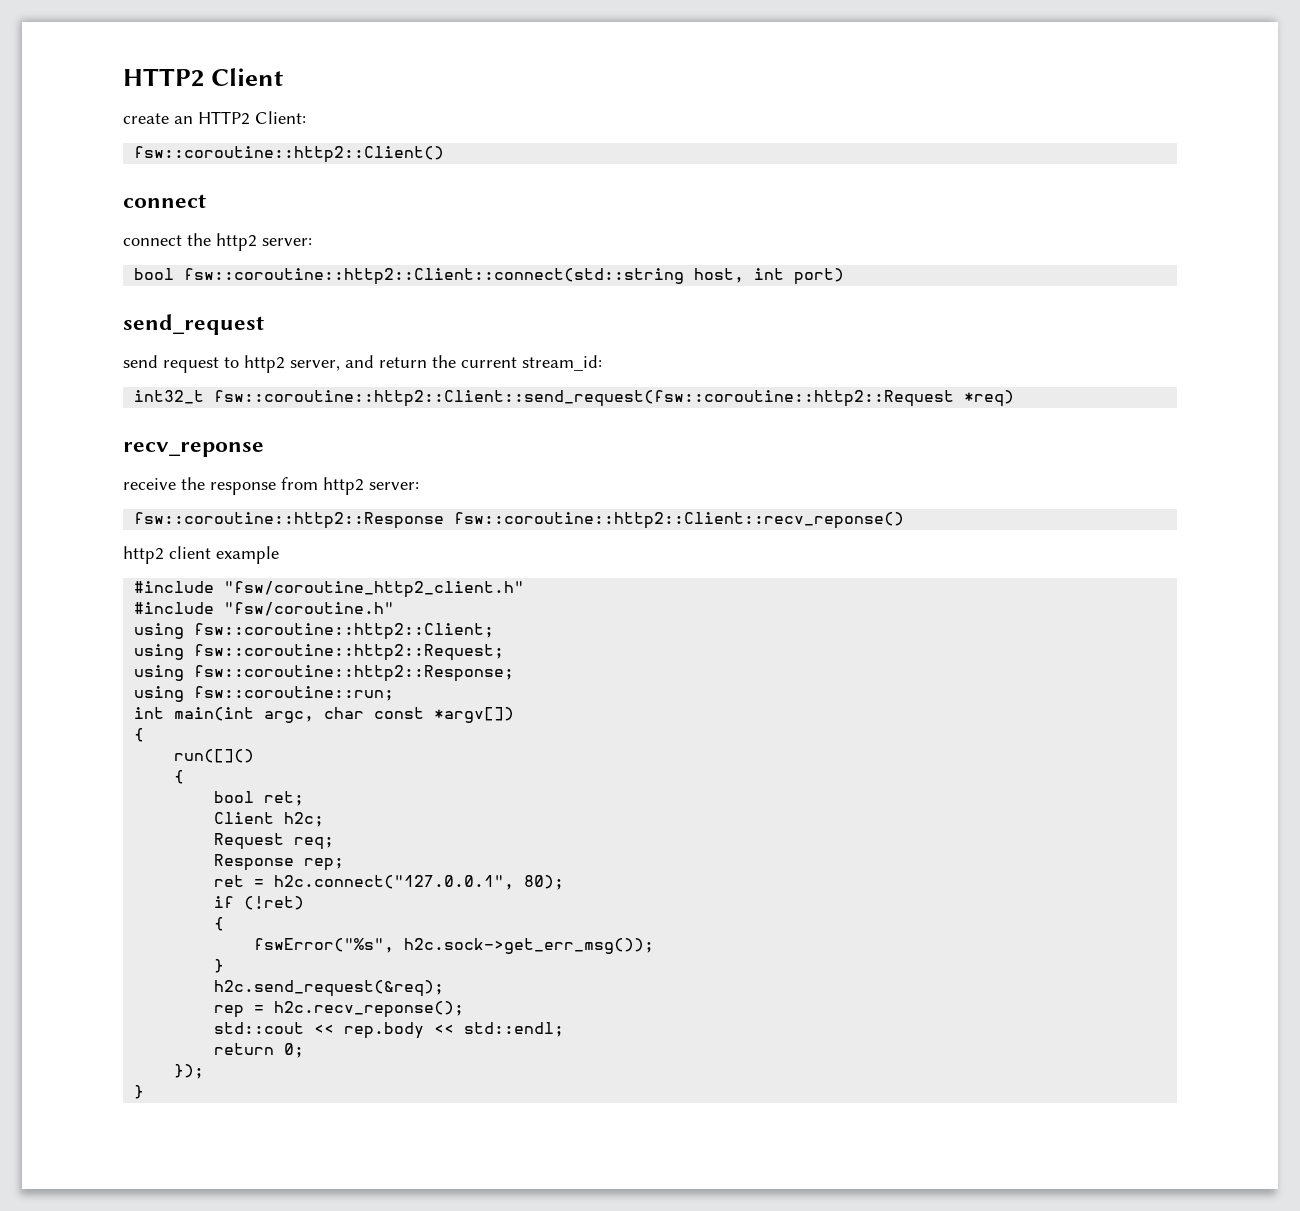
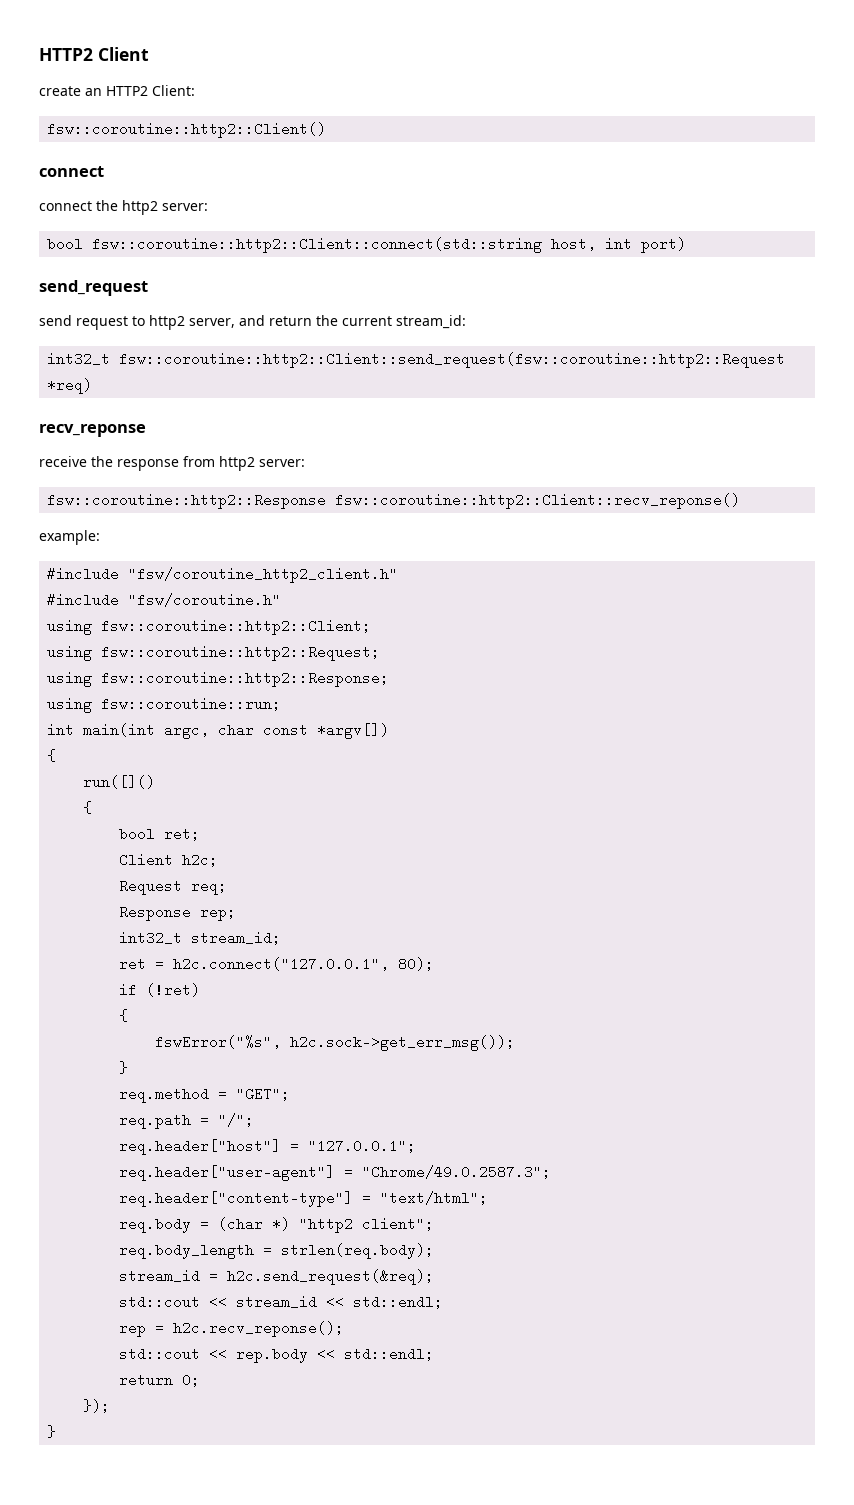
- http2 client example
+ example:
+ int32_t stream_id;
- h2c.send_request(&req);
+ req.method = "GET";
+ req.path = "/";
+ req.header["host"] = "127.0.0.1";
+ req.header["user-agent"] = "Chrome/49.0.2587.3";
+ req.header["content-type"] = "text/html";
+ req.body = (char *) "http2 client";
+ req.body_length = strlen(req.body);
+ stream_id = h2c.send_request(&req);
+ std::cout << stream_id << std::endl;

